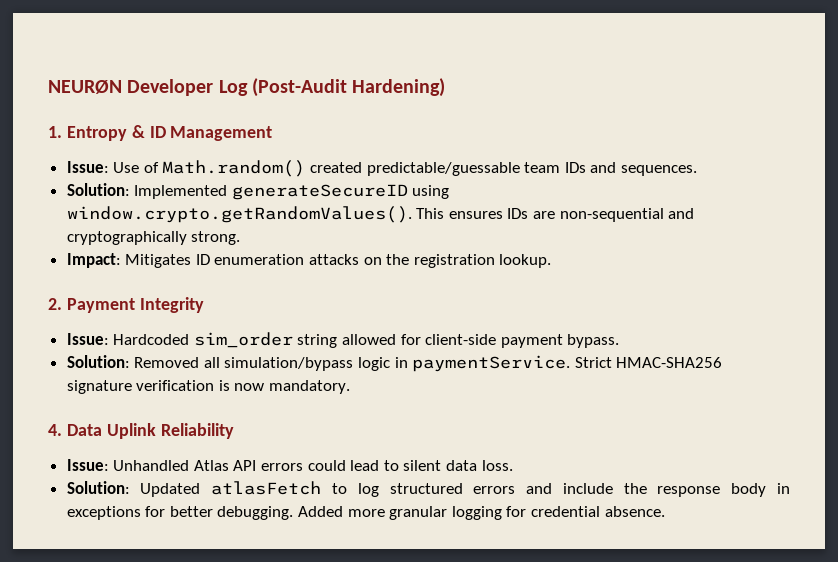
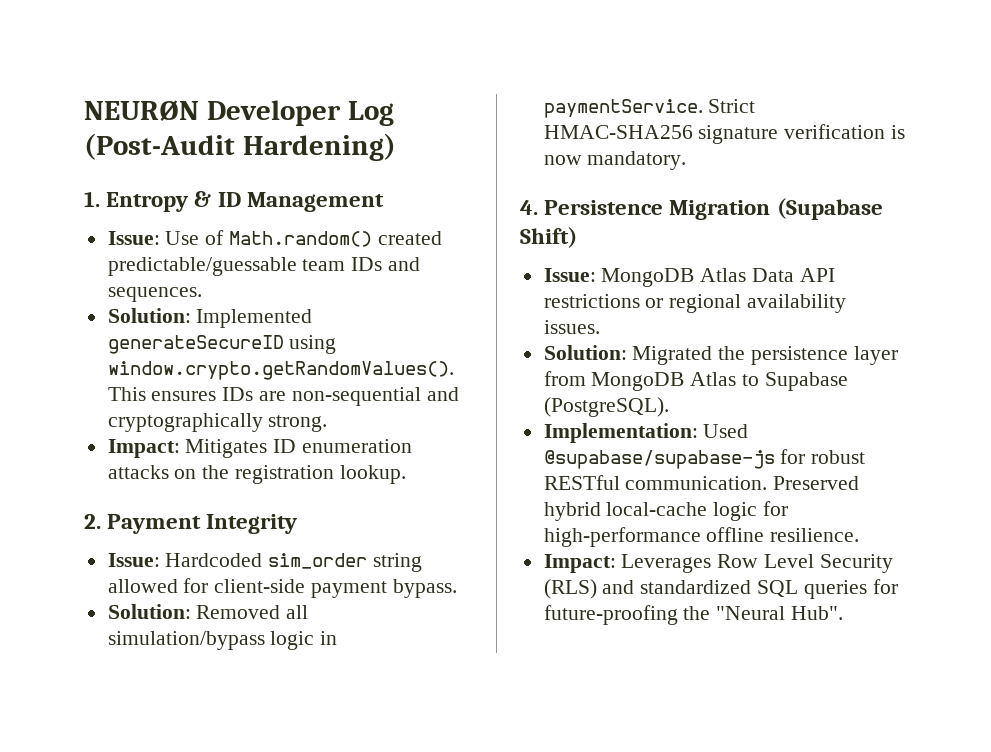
- 4. Data Uplink Reliability
- Issue: Unhandled Atlas API errors could lead to silent data loss.
- Solution: Updated atlasFetch to log structured errors and include the response body in exceptions for better debugging. Added more granular logging for credential absence.
+ 4. Persistence Migration (Supabase Shift)
+ Issue: MongoDB Atlas Data API restrictions or regional availability issues.
+ Solution: Migrated the persistence layer from MongoDB Atlas to Supabase (PostgreSQL).
+ Implementation: Used @supabase/supabase-js for robust RESTful communication. Preserved hybrid local-cache logic for high-performance offline resilience.
+ Impact: Leverages Row Level Security (RLS) and standardized SQL queries for future-proofing the "Neural Hub".

